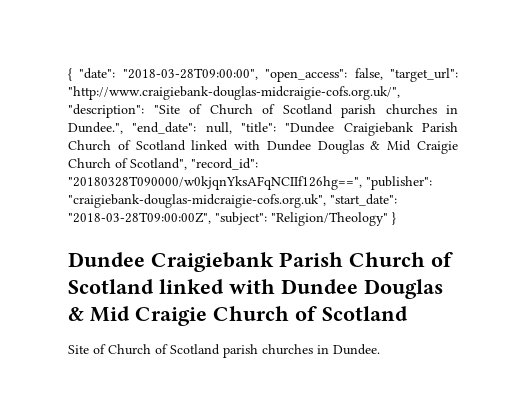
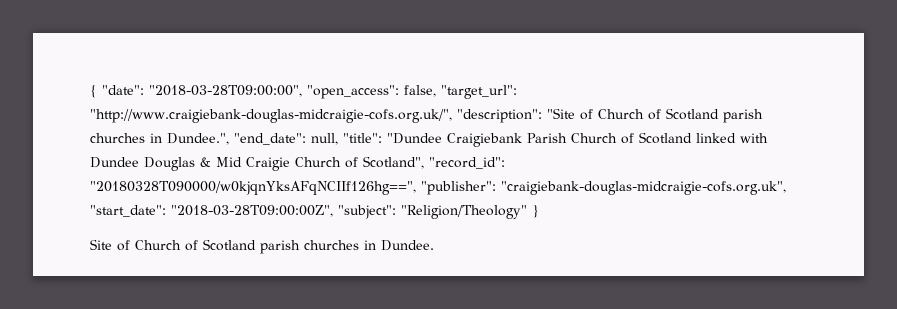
- Dundee Craigiebank Parish Church of Scotland linked with Dundee Douglas & Mid Craigie Church of Scotland

